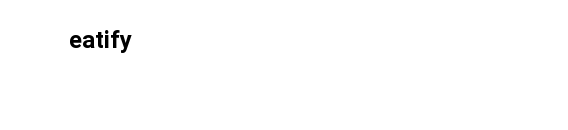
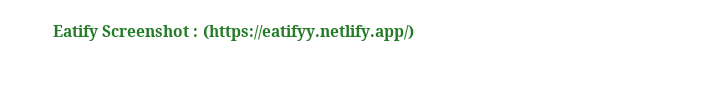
- eatify
+ Eatify Screenshot : (https://eatifyy.netlify.app/)

